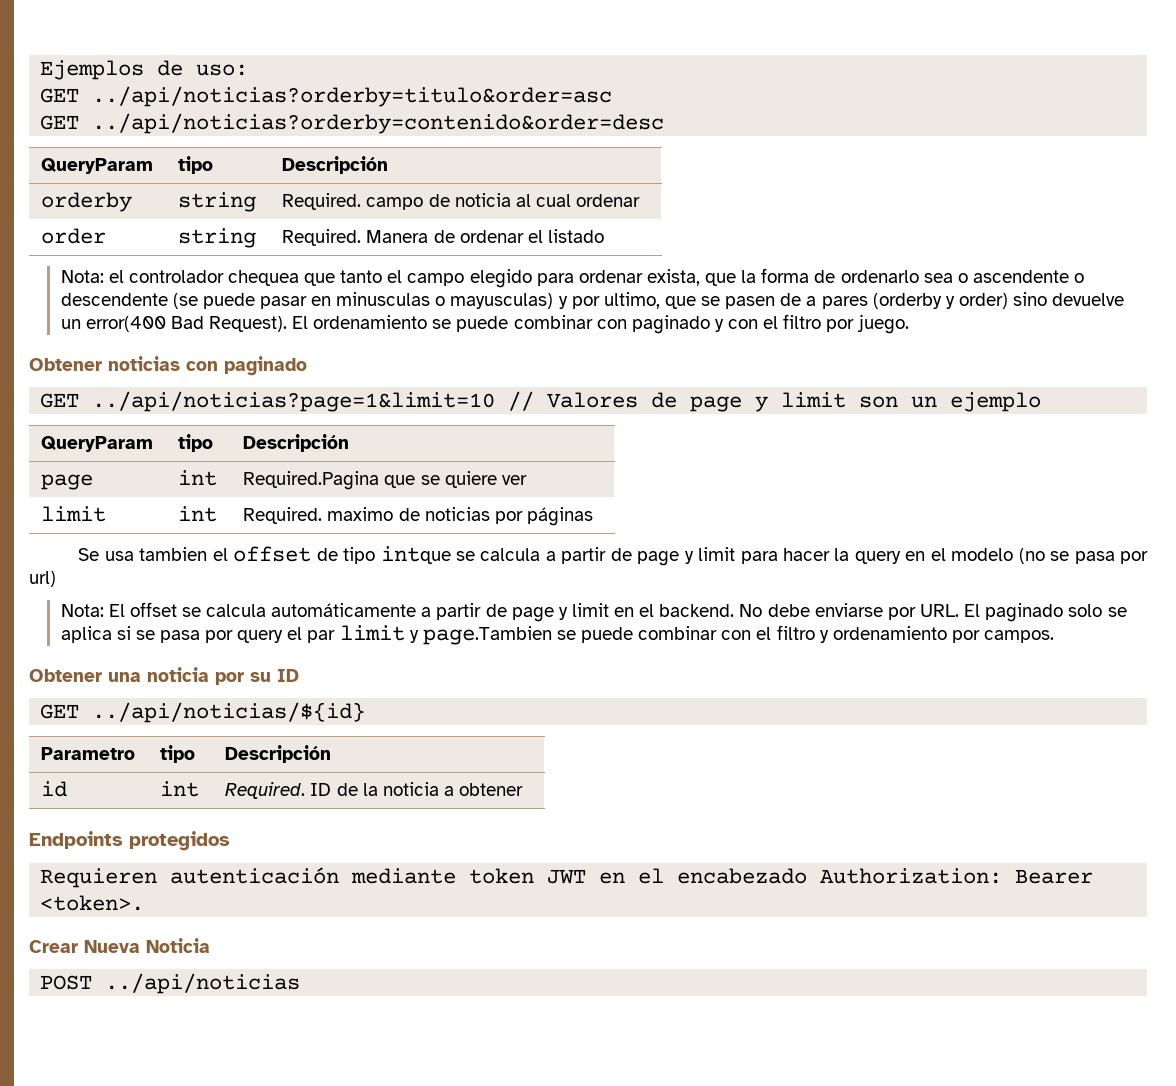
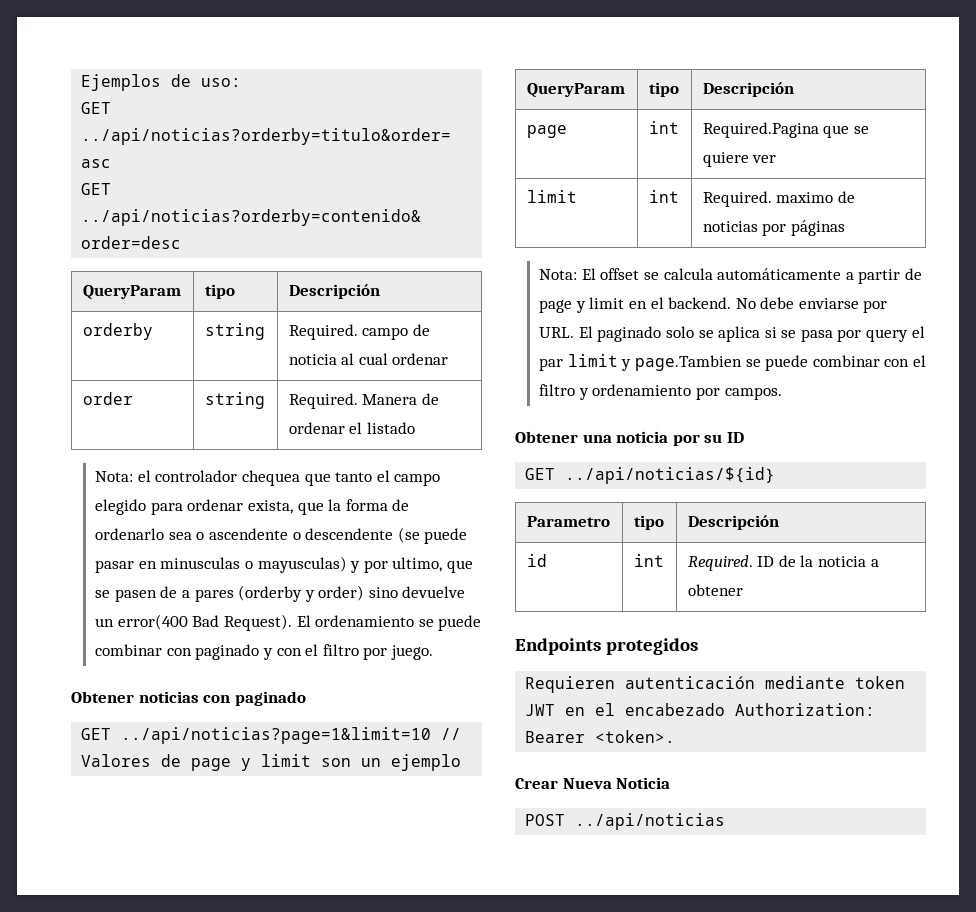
- Se usa tambien el offset de tipo intque se calcula a partir de page y limit para hacer la query en el modelo (no se pasa por url)

